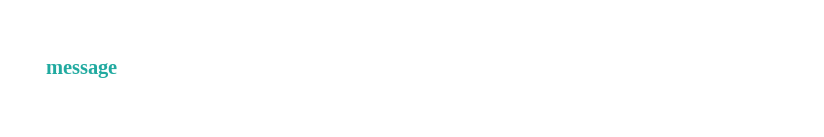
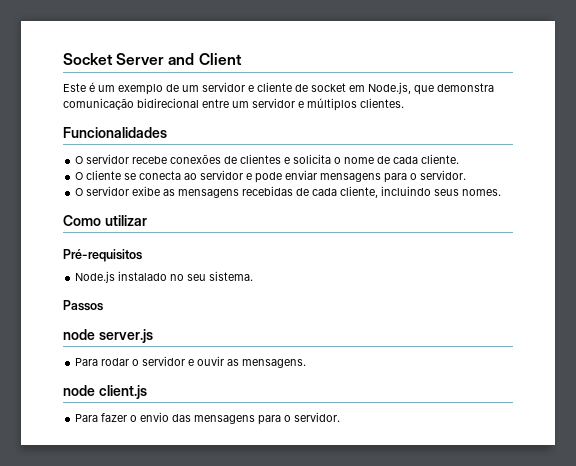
- message
+ Socket Server and Client
+ Este é um exemplo de um servidor e cliente de socket em Node.js, que demonstra comunicação bidirecional entre um servidor e múltiplos clientes.
+ Funcionalidades
+ O servidor recebe conexões de clientes e solicita o nome de cada cliente.
+ O cliente se conecta ao servidor e pode enviar mensagens para o servidor.
+ O servidor exibe as mensagens recebidas de cada cliente, incluindo seus nomes.
+ Como utilizar
+ Pré-requisitos
+ Node.js instalado no seu sistema.
+ Passos
+ node server.js
+ Para rodar o servidor e ouvir as mensagens.
+ node client.js
+ Para fazer o envio das mensagens para o servidor.

